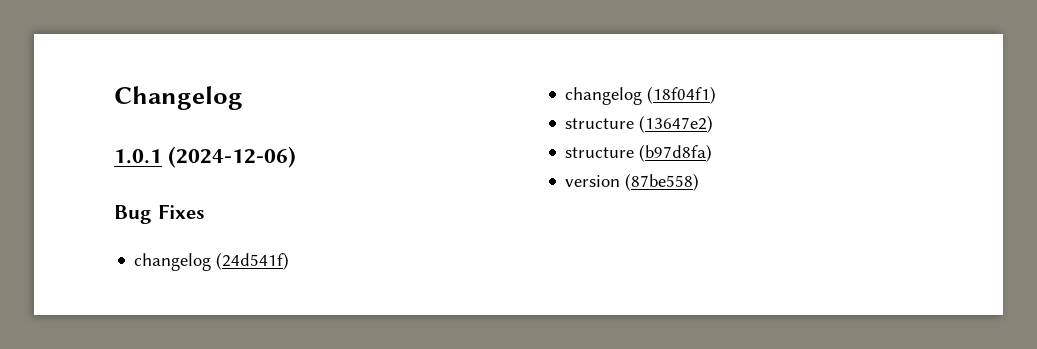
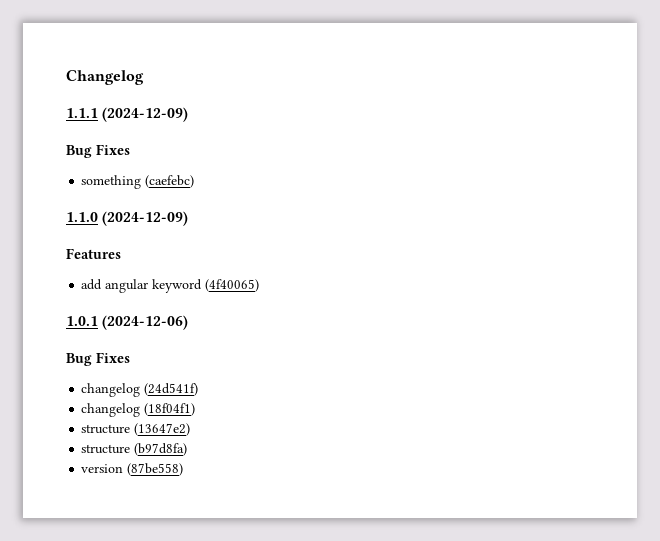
+ 1.1.1 (2024-12-09)
+ Bug Fixes
+ something (caefebc)
+ 1.1.0 (2024-12-09)
+ Features
+ add angular keyword (4f40065)

